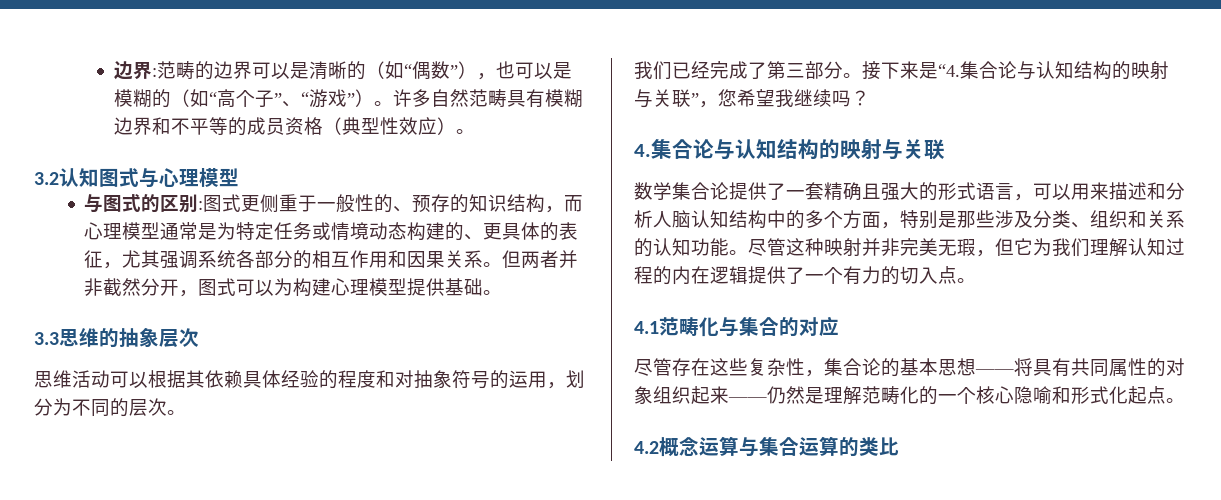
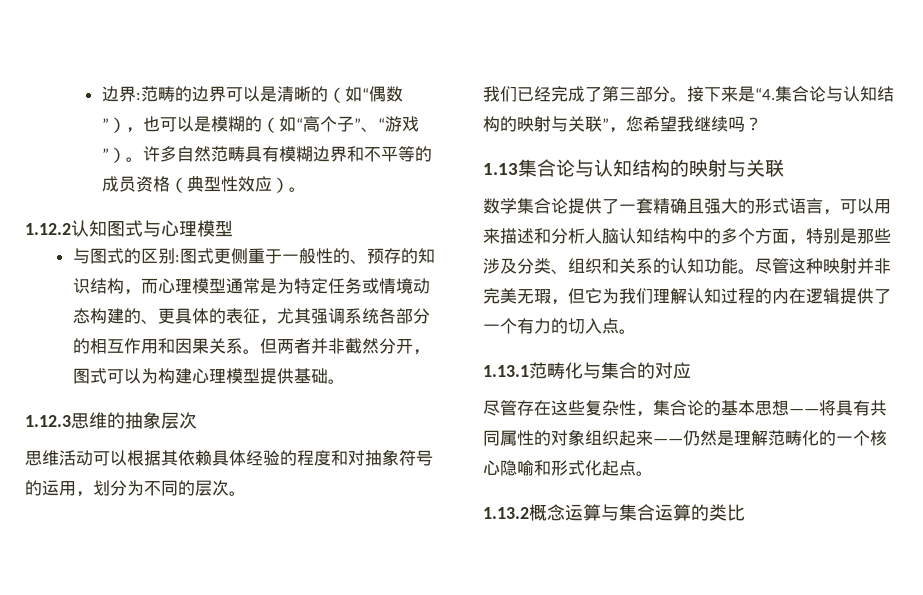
- 3.2认知图式与心理模型
+ 1.12.2认知图式与心理模型
- 3.3思维的抽象层次
+ 1.12.3思维的抽象层次
- 4.集合论与认知结构的映射与关联
+ 1.13集合论与认知结构的映射与关联
- 4.1范畴化与集合的对应
+ 1.13.1范畴化与集合的对应
- 4.2概念运算与集合运算的类比
+ 1.13.2概念运算与集合运算的类比

